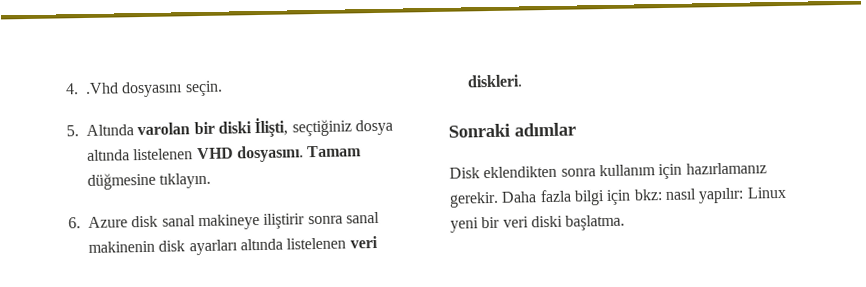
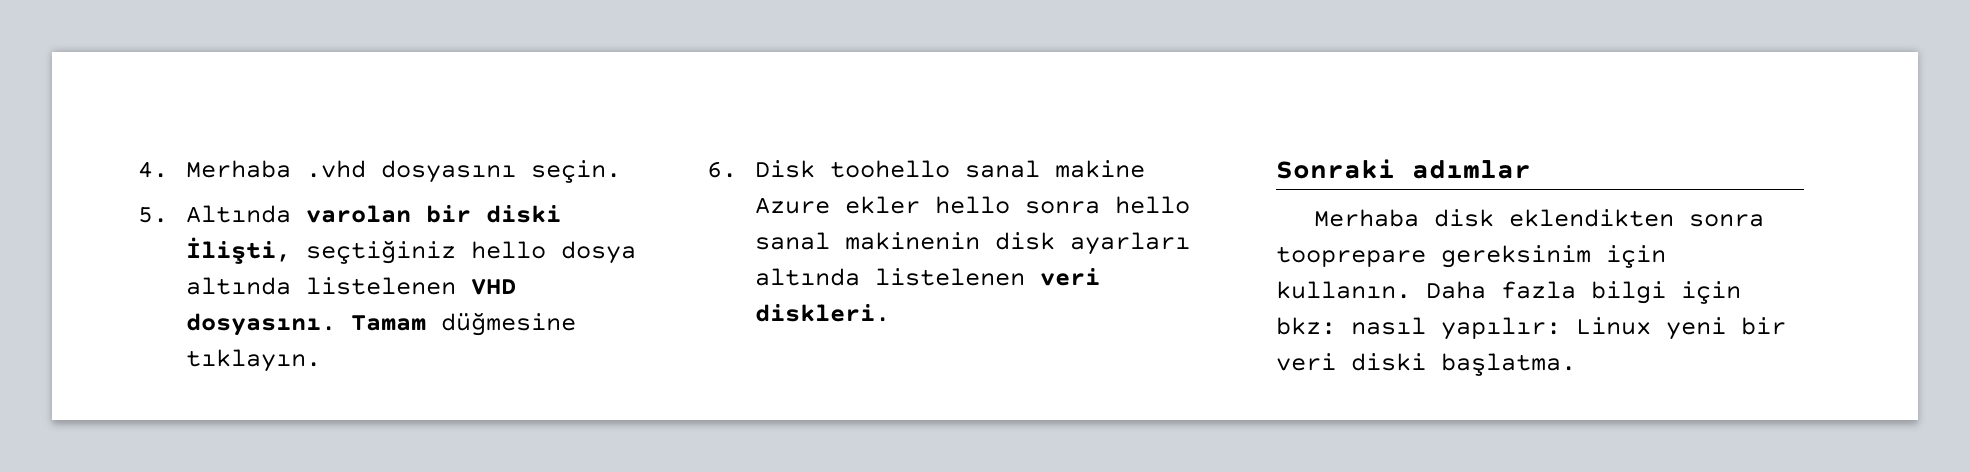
- 4. .Vhd dosyasını seçin.
+ 4. Merhaba .vhd dosyasını seçin.
- 5. Altında varolan bir diski İlişti, seçtiğiniz dosya altında listelenen VHD dosyasını.
+ 5. Altında varolan bir diski İlişti, seçtiğiniz hello dosya altında listelenen VHD dosyasını.
- 6. Azure disk sanal makineye iliştirir sonra sanal makinenin disk ayarları altında listelenen veri diskleri.
+ 6. Disk toohello sanal makine Azure ekler hello sonra hello sanal makinenin disk ayarları altında listelenen veri diskleri.
- Disk eklendikten sonra kullanım için hazırlamanız gerekir.
+ Merhaba disk eklendikten sonra tooprepare gereksinim için kullanın.

